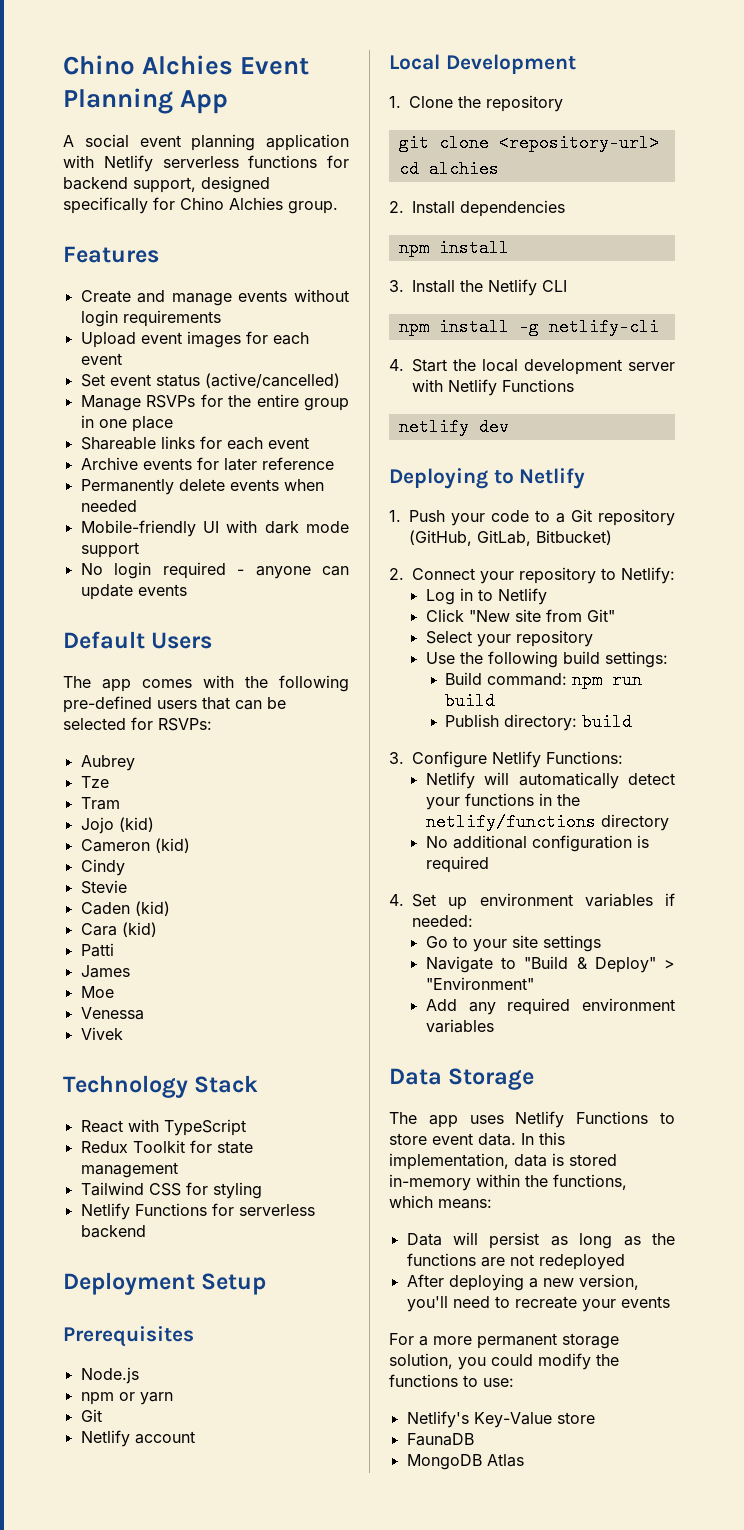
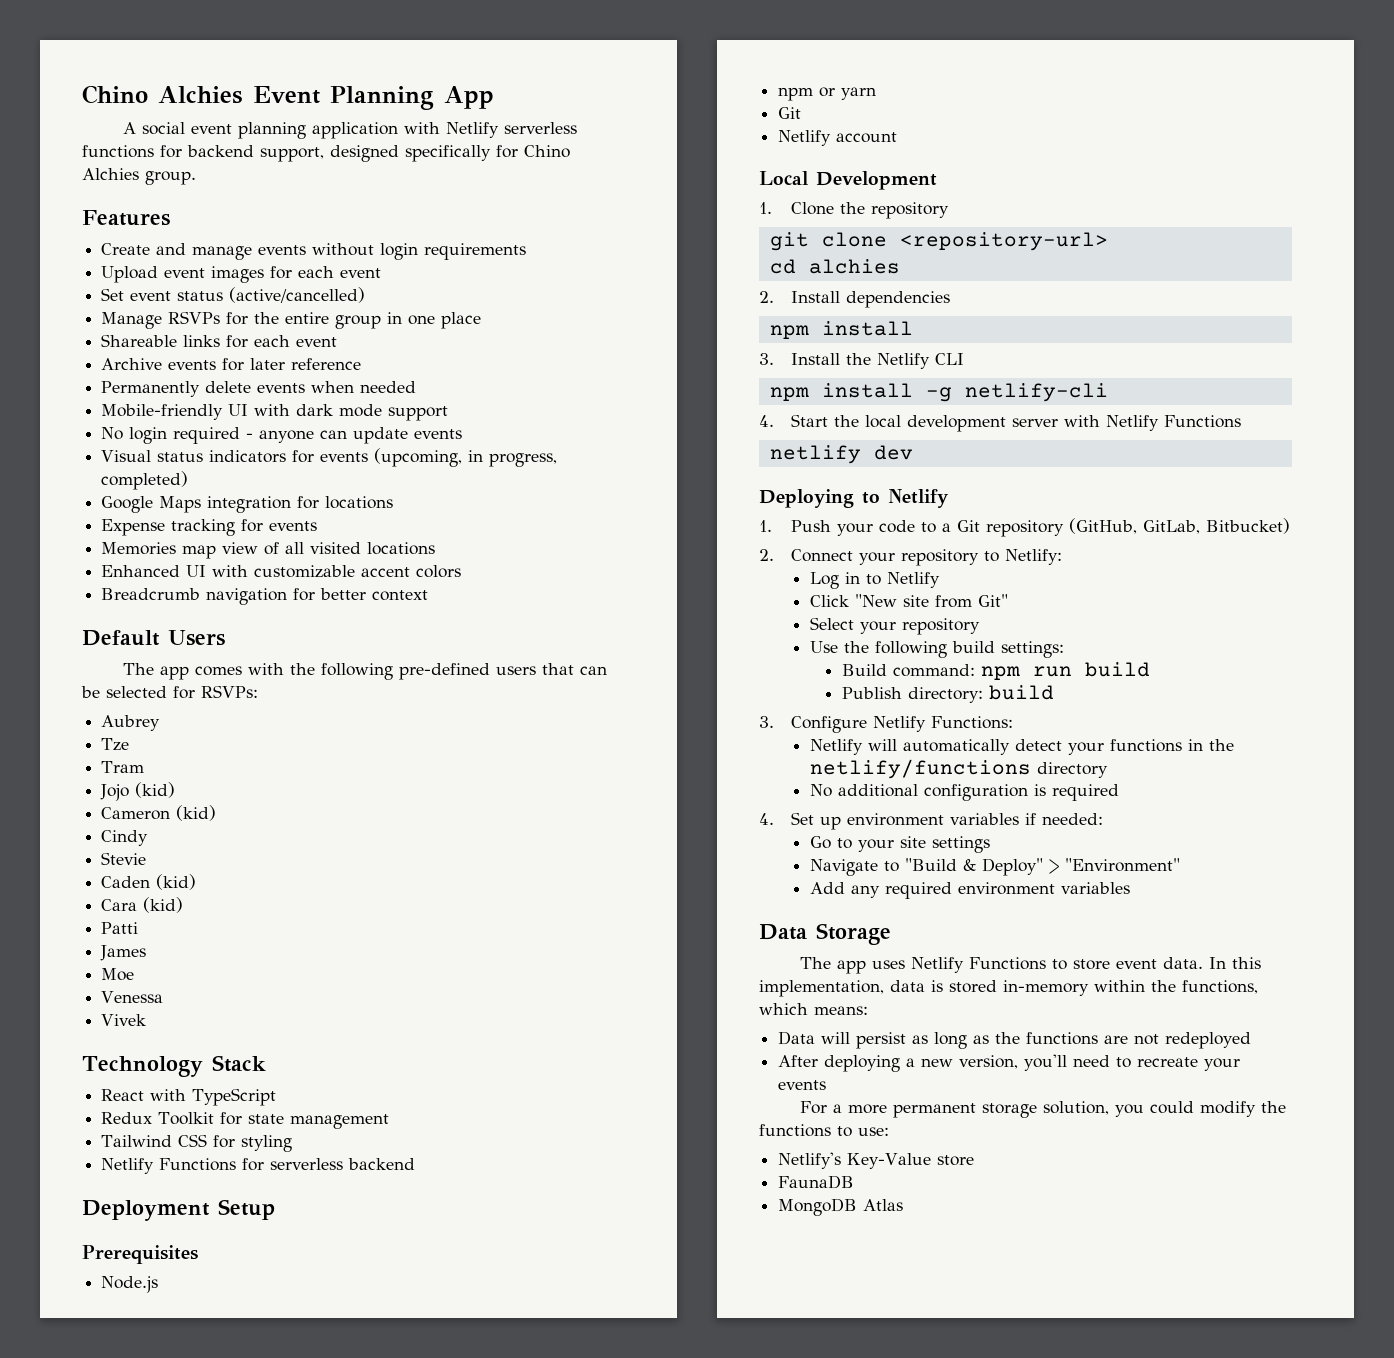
+ Visual status indicators for events (upcoming, in progress, completed)
+ Google Maps integration for locations
+ Expense tracking for events
+ Memories map view of all visited locations
+ Enhanced UI with customizable accent colors
+ Breadcrumb navigation for better context

